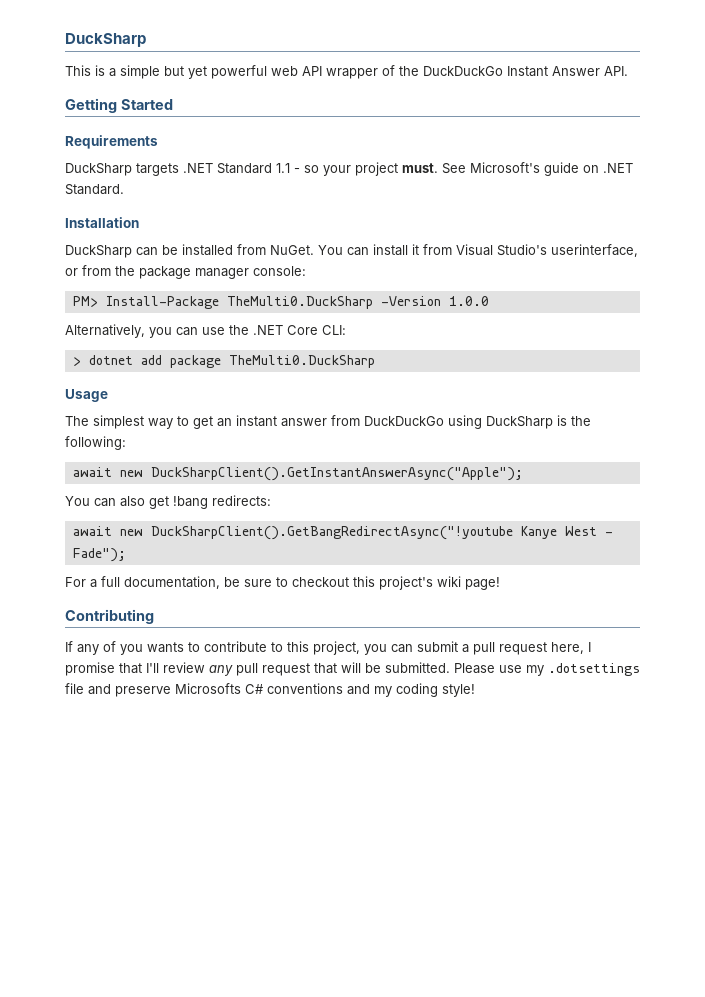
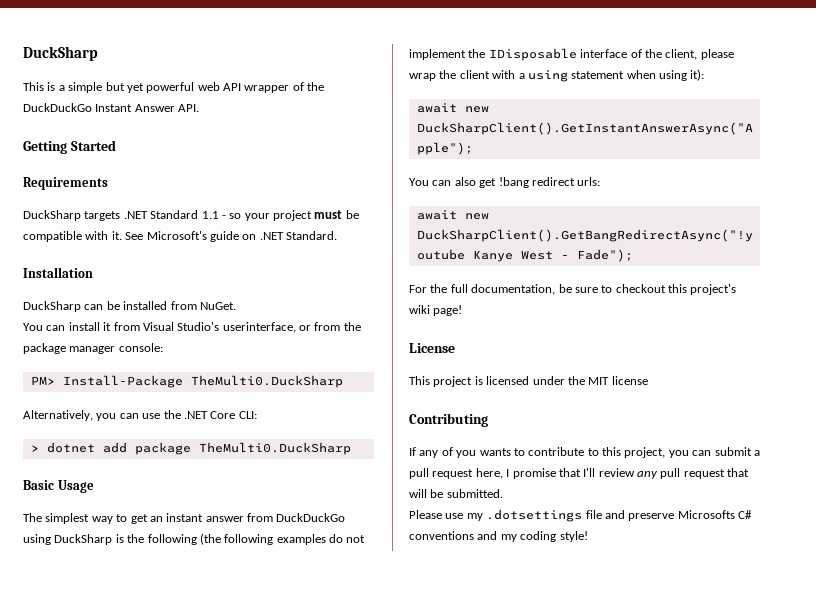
- DuckSharp targets .NET Standard 1.1 - so your project must.
+ DuckSharp targets .NET Standard 1.1 - so your project must be compatible with it.
- DuckSharp can be installed from NuGet. You can install it from Visual Studio's userinterface, or from the package manager console:
+ DuckSharp can be installed from NuGet.
+ You can install it from Visual Studio's userinterface, or from the package manager console:
- PM> Install-Package TheMulti0.DuckSharp -Version 1.0.0
+ PM> Install-Package TheMulti0.DuckSharp
- Usage
+ Basic Usage
- The simplest way to get an instant answer from DuckDuckGo using DuckSharp is the following:
+ The simplest way to get an instant answer from DuckDuckGo using DuckSharp is the following (the following examples do not implement the IDisposable interface of the client, please wrap the client with a using statement when using it):
- You can also get !bang redirects:
+ You can also get !bang redirect urls:
- For a full documentation, be sure to checkout this project's wiki page!
+ For the full documentation, be sure to checkout this project's wiki page!
+ License
+ This project is licensed under the MIT license
- If any of you wants to contribute to this project, you can submit a pull request here, I promise that I'll review any pull request that will be submitted. Please use my .dotsettings file and preserve Microsofts C# conventions and my coding style!
+ If any of you wants to contribute to this project, you can submit a pull request here, I promise that I'll review any pull request that will be submitted.
+ Please use my .dotsettings file and preserve Microsofts C# conventions and my coding style!

